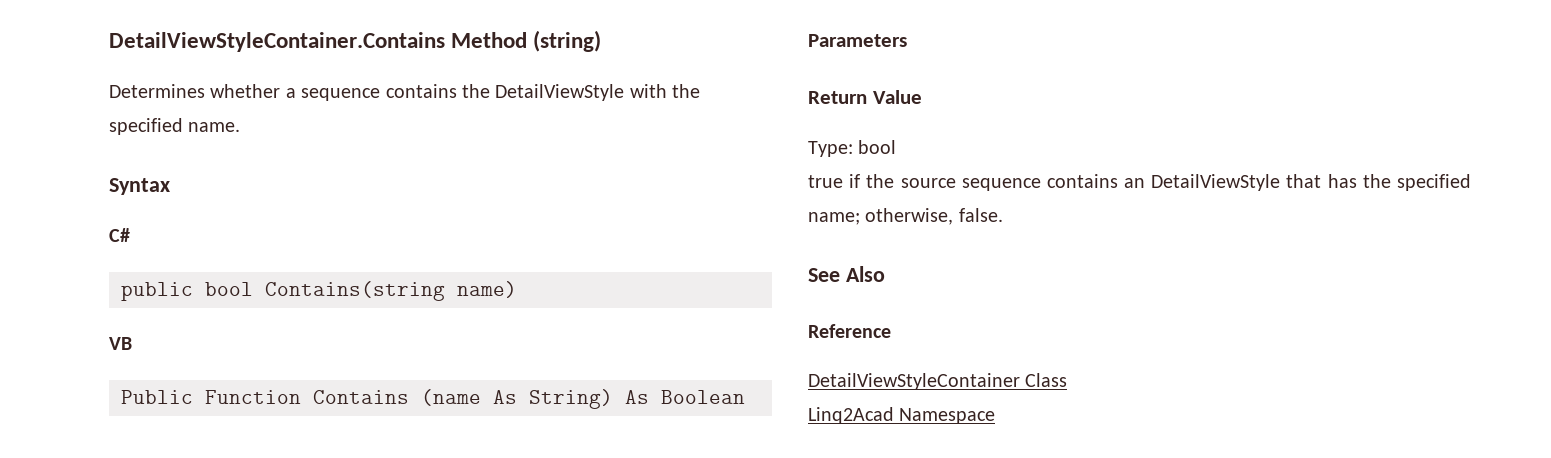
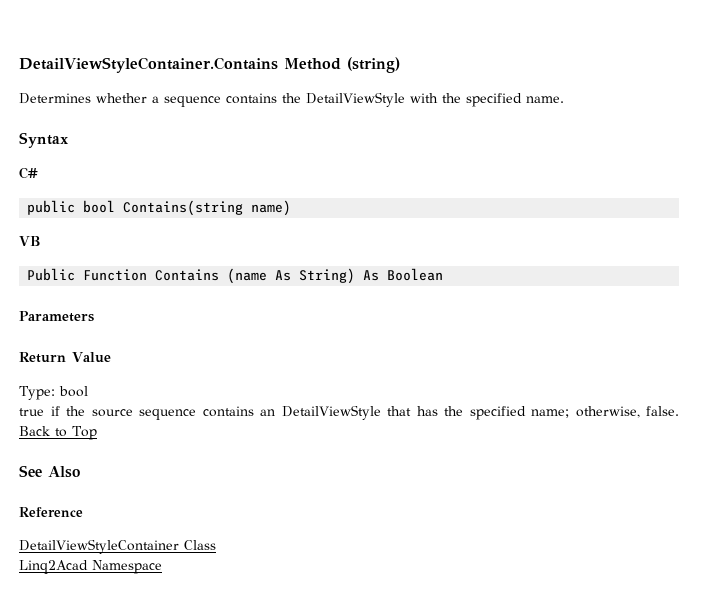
+ Back to Top

